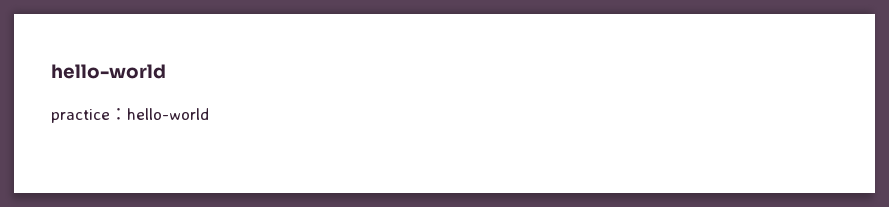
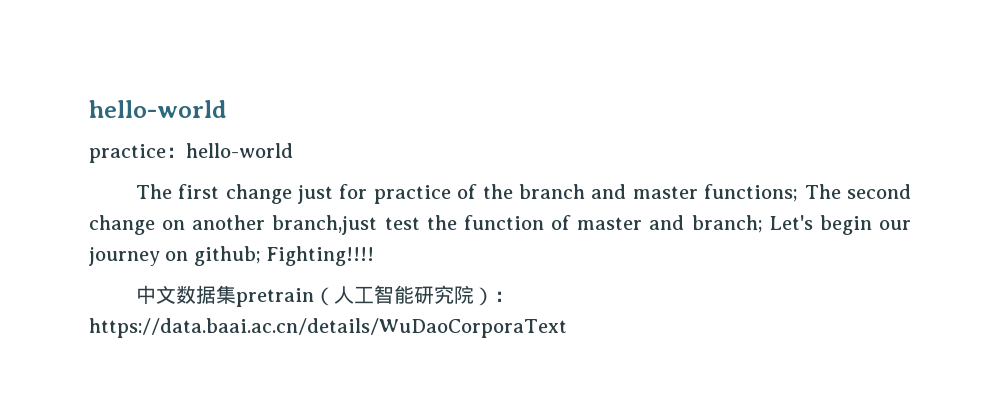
+ The first change just for practice of the branch and master functions; The second change on another branch,just test the function of master and branch; Let's begin our journey on github; Fighting!!!!
+ 中文数据集pretrain（人工智能研究院）：https://data.baai.ac.cn/details/WuDaoCorporaText

